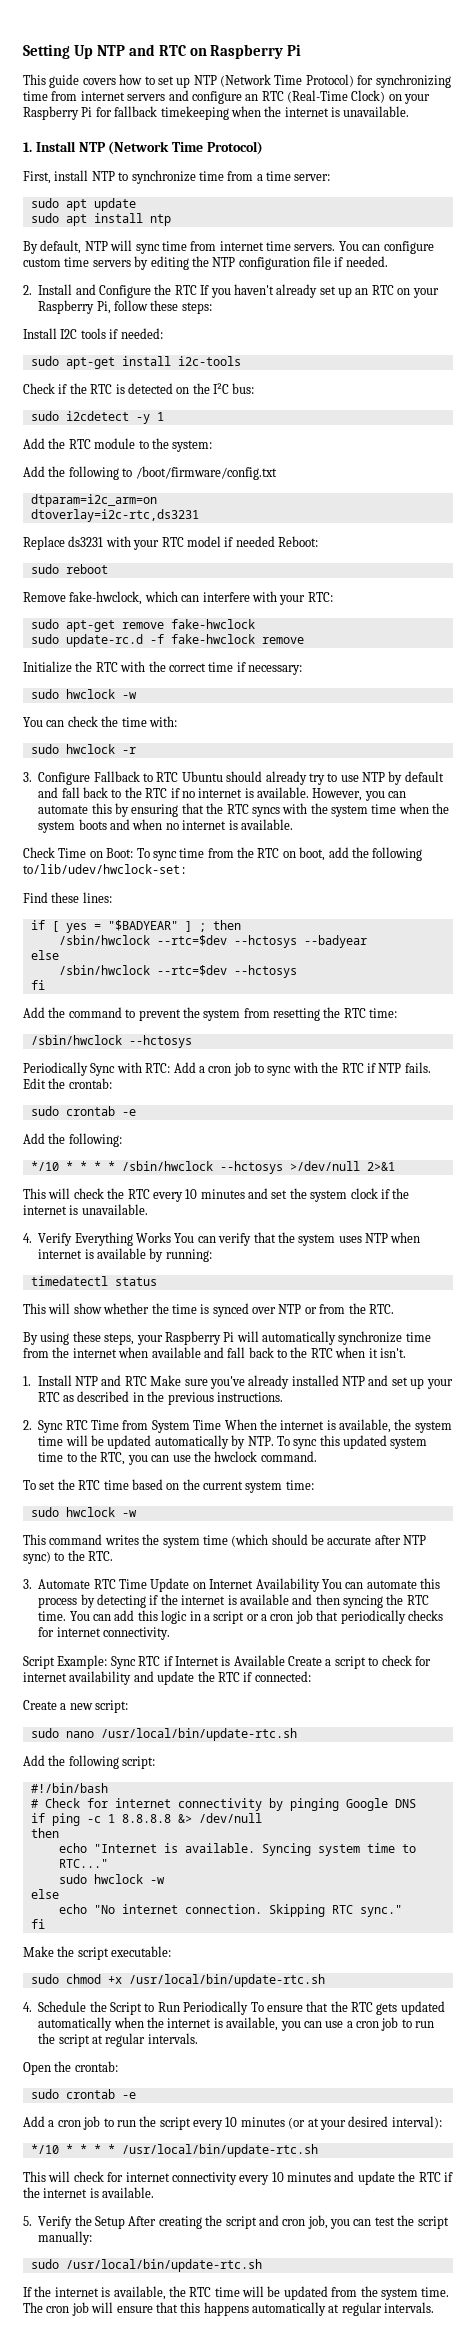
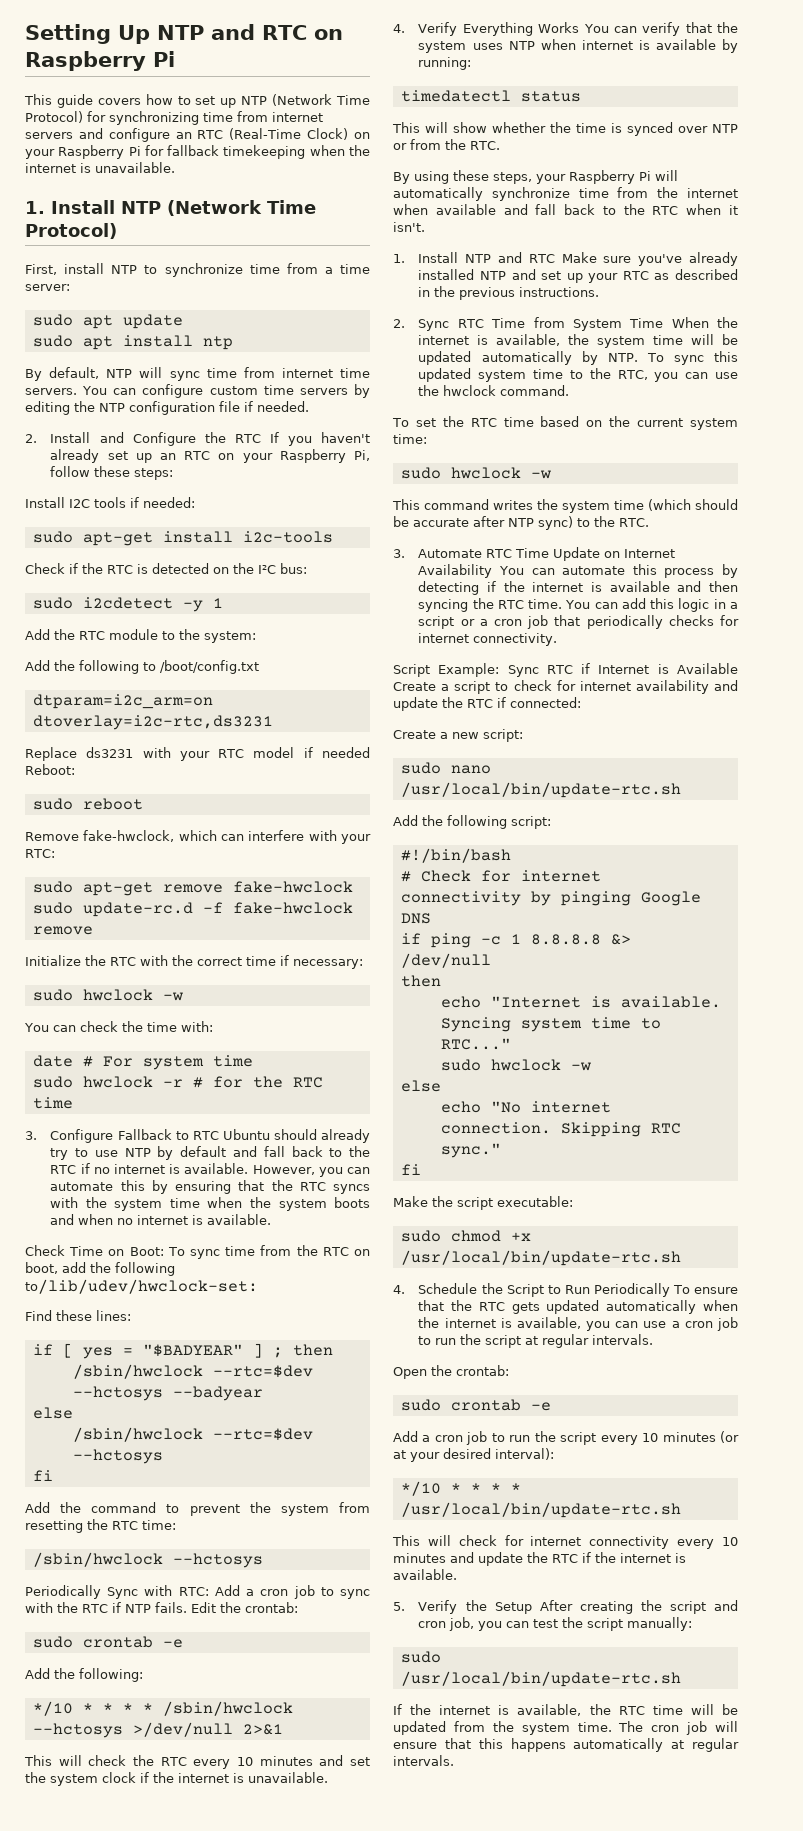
- Add the following to /boot/firmware/config.txt
+ Add the following to /boot/config.txt
- sudo hwclock -r
+ date # For system time
+ sudo hwclock -r # for the RTC time

